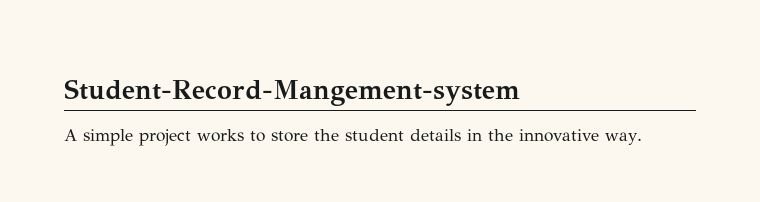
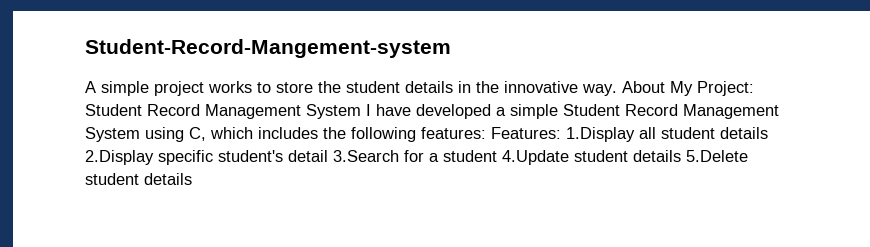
+ About My Project: Student Record Management System I have developed a simple Student Record Management System using C, which includes the following features: Features: 1.Display all student details 2.Display specific student's detail 3.Search for a student 4.Update student details 5.Delete student details

